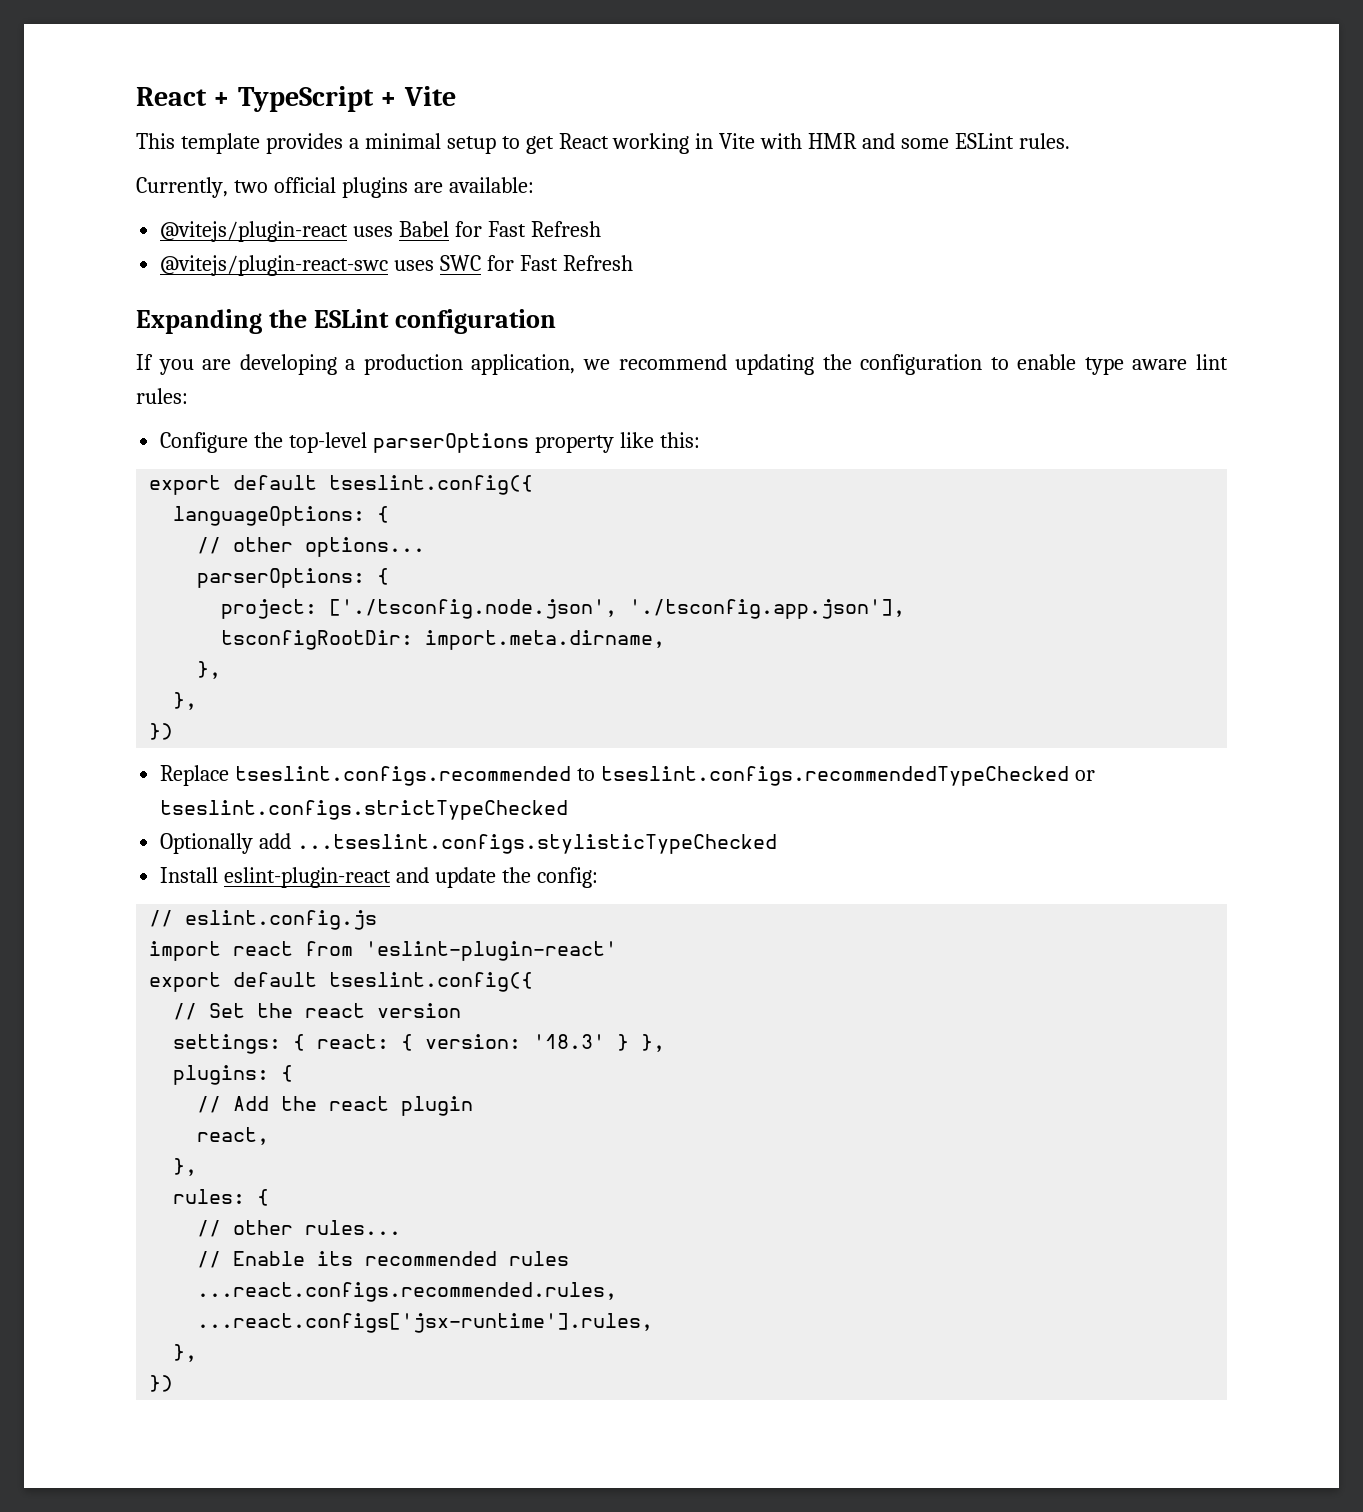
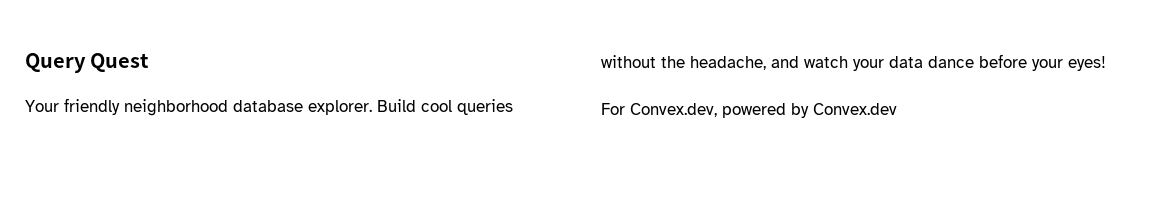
- React + TypeScript + Vite
- This template provides a minimal setup to get React working in Vite with HMR and some ESLint rules.
- Currently, two official plugins are available:
- @vitejs/plugin-react uses Babel for Fast Refresh
- @vitejs/plugin-react-swc uses SWC for Fast Refresh
- Expanding the ESLint configuration
- If you are developing a production application, we recommend updating the configuration to enable type aware lint rules:
- Configure the top-level parserOptions property like this:
- export default tseslint.config({
- languageOptions: {
- // other options...
- parserOptions: {
- project: ['./tsconfig.node.json', './tsconfig.app.json'],
- tsconfigRootDir: import.meta.dirname,
- },
- },
- })
- Replace tseslint.configs.recommended to tseslint.configs.recommendedTypeChecked or tseslint.configs.strictTypeChecked
- Optionally add ...tseslint.configs.stylisticTypeChecked
- Install eslint-plugin-react and update the config:
- // eslint.config.js
- import react from 'eslint-plugin-react'
- export default tseslint.config({
- // Set the react version
- settings: { react: { version: '18.3' } },
- plugins: {
- // Add the react plugin
- react,
- },
- rules: {
- // other rules...
- // Enable its recommended rules
- ...react.configs.recommended.rules,
- ...react.configs['jsx-runtime'].rules,
- },
- })
+ Query Quest
+ Your friendly neighborhood database explorer. Build cool queries without the headache, and watch your data dance before your eyes!
+ For Convex.dev, powered by Convex.dev

